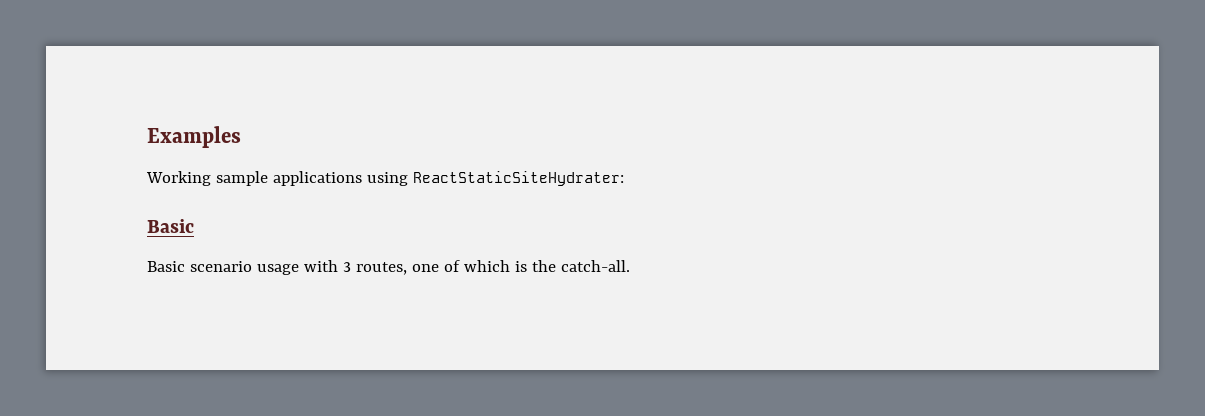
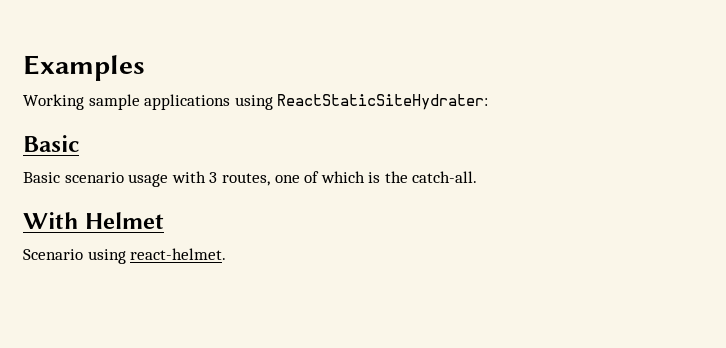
+ With Helmet
+ Scenario using react-helmet.

